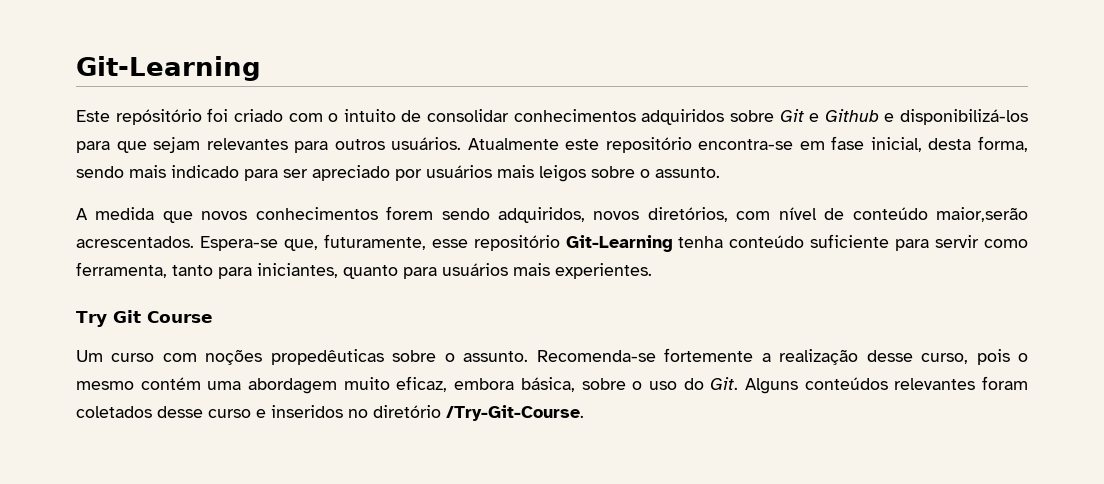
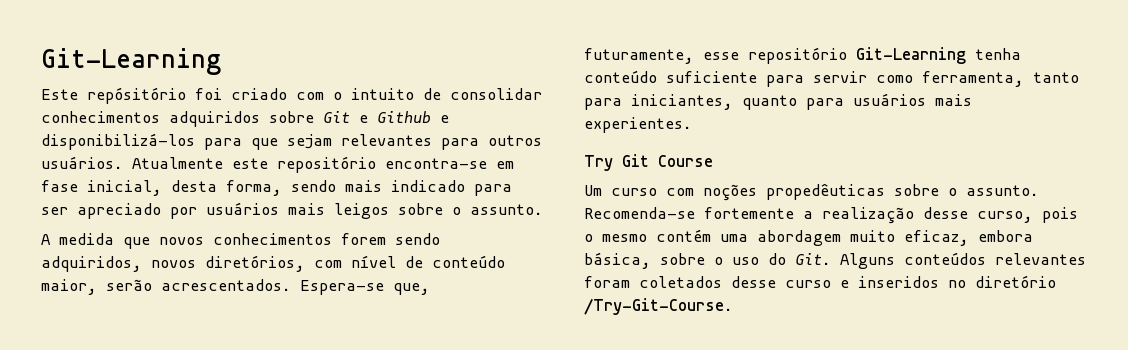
- A medida que novos conhecimentos forem sendo adquiridos, novos diretórios, com nível de conteúdo maior,serão acrescentados.
+ A medida que novos conhecimentos forem sendo adquiridos, novos diretórios, com nível de conteúdo maior, serão acrescentados.

